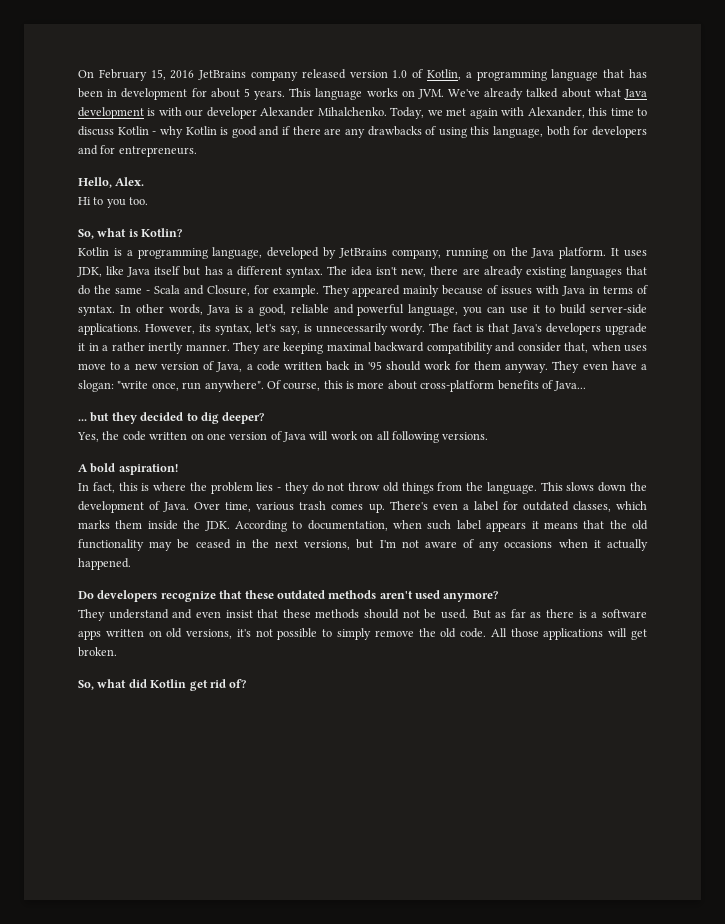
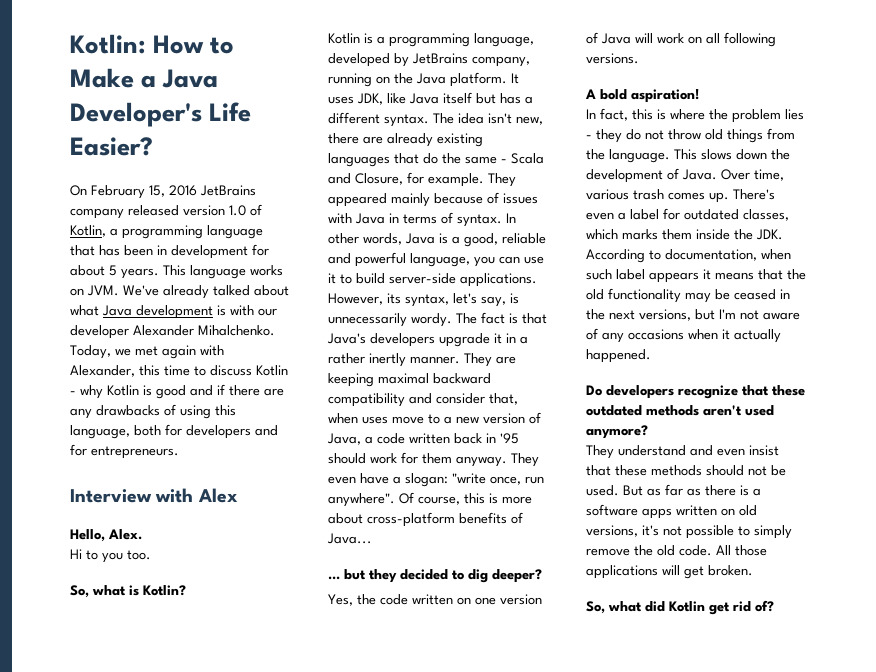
+ Kotlin: How to Make a Java Developer's Life Easier?
+ Interview with Alex

